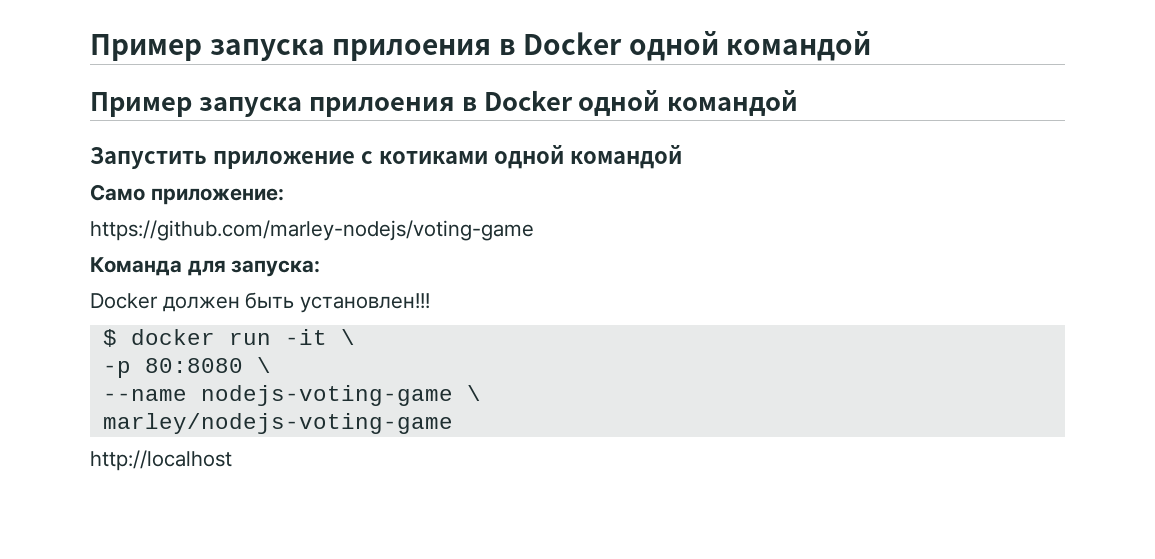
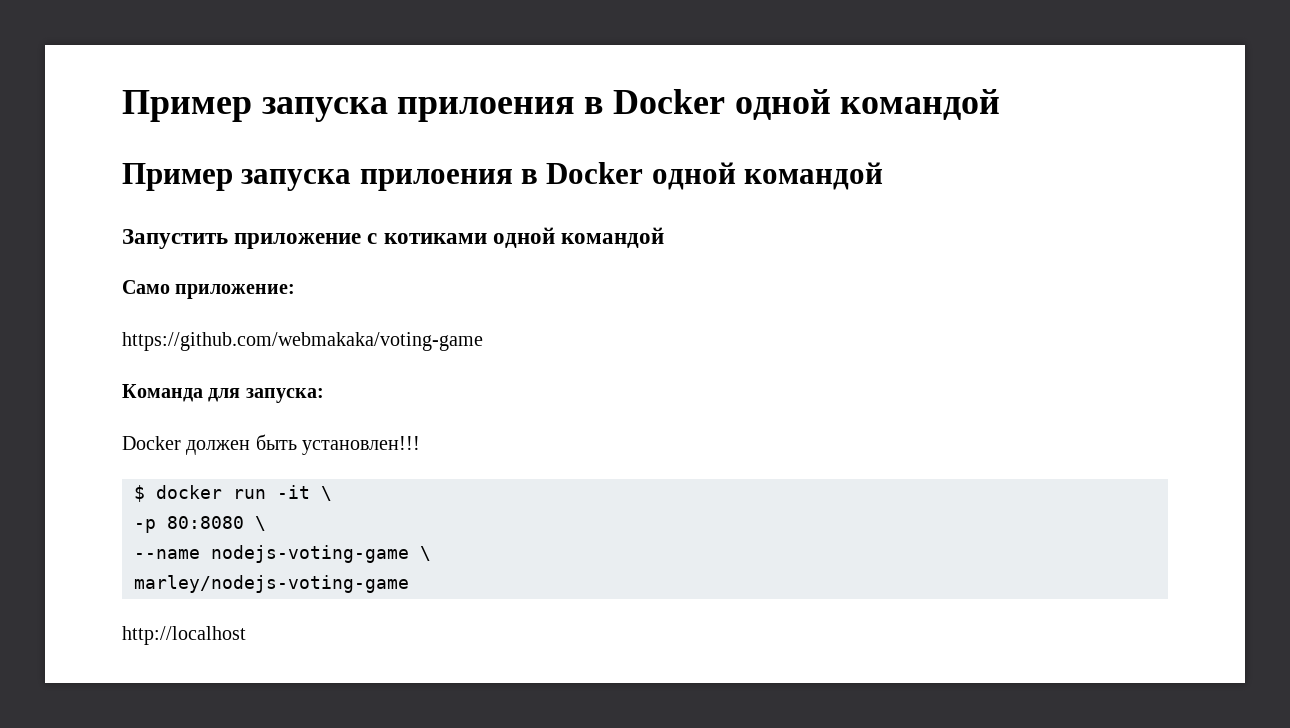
- https://github.com/marley-nodejs/voting-game
+ https://github.com/webmakaka/voting-game

